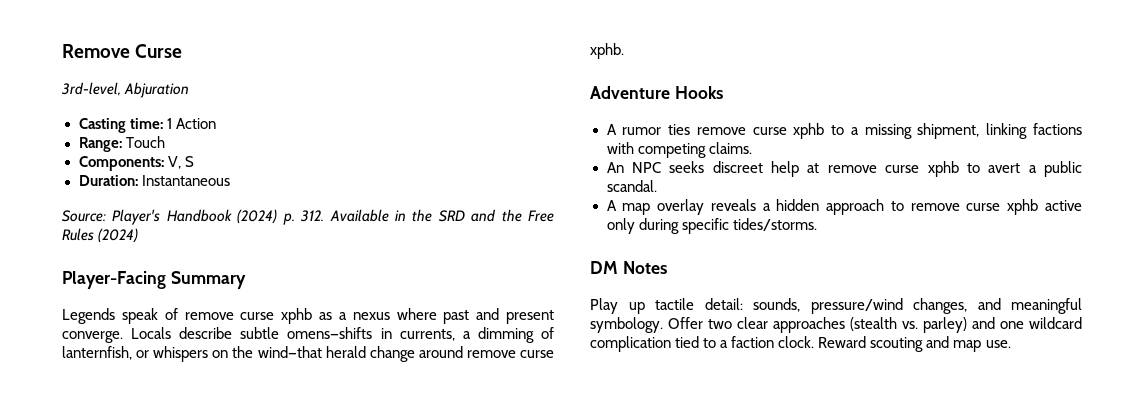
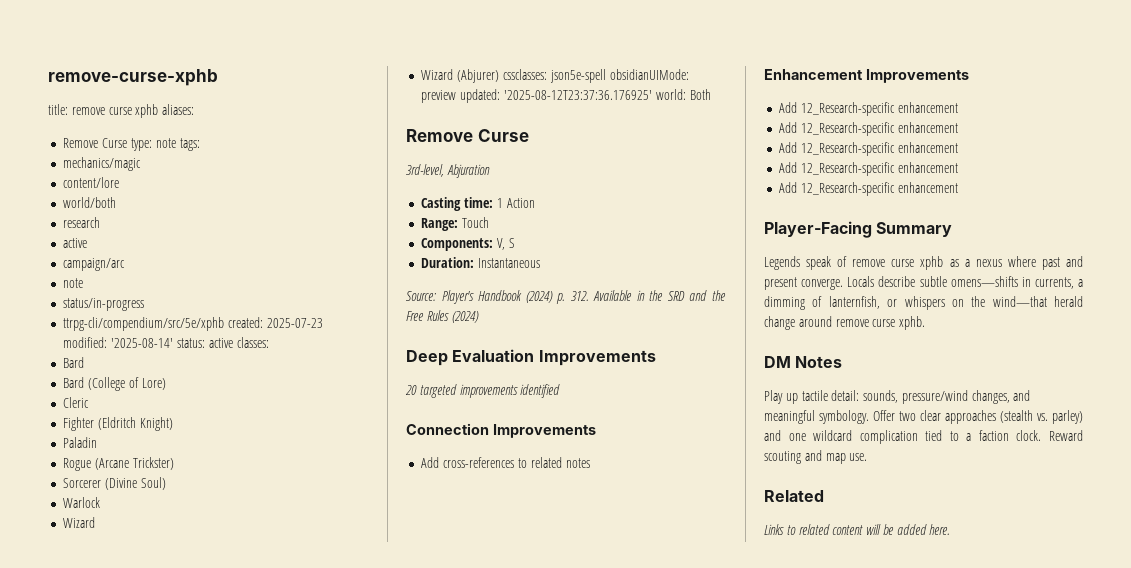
+ remove-curse-xphb
+ title: remove curse xphb aliases:
+ Remove Curse type: note tags:
+ mechanics/magic
+ content/lore
+ world/both
+ research
+ active
+ campaign/arc
+ note
+ status/in-progress
+ ttrpg-cli/compendium/src/5e/xphb created: 2025-07-23 modified: '2025-08-14' status: active classes:
+ Bard
+ Bard (College of Lore)
+ Cleric
+ Fighter (Eldritch Knight)
+ Paladin
+ Rogue (Arcane Trickster)
+ Sorcerer (Divine Soul)
+ Warlock
+ Wizard
+ Wizard (Abjurer) cssclasses: json5e-spell obsidianUIMode: preview updated: '2025-08-12T23:37:36.176925' world: Both
+ Deep Evaluation Improvements
+ 20 targeted improvements identified
+ Connection Improvements
+ Add cross-references to related notes
+ Enhancement Improvements
+ Add 12_Research-specific enhancement
+ Add 12_Research-specific enhancement
+ Add 12_Research-specific enhancement
+ Add 12_Research-specific enhancement
+ Add 12_Research-specific enhancement
- Adventure Hooks
- A rumor ties remove curse xphb to a missing shipment, linking factions with competing claims.
- An NPC seeks discreet help at remove curse xphb to avert a public scandal.
- A map overlay reveals a hidden approach to remove curse xphb active only during specific tides/storms.
+ Related
+ Links to related content will be added here.

